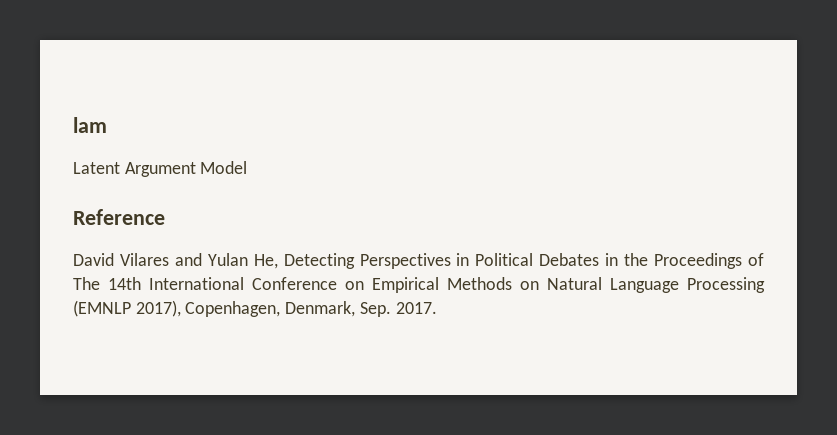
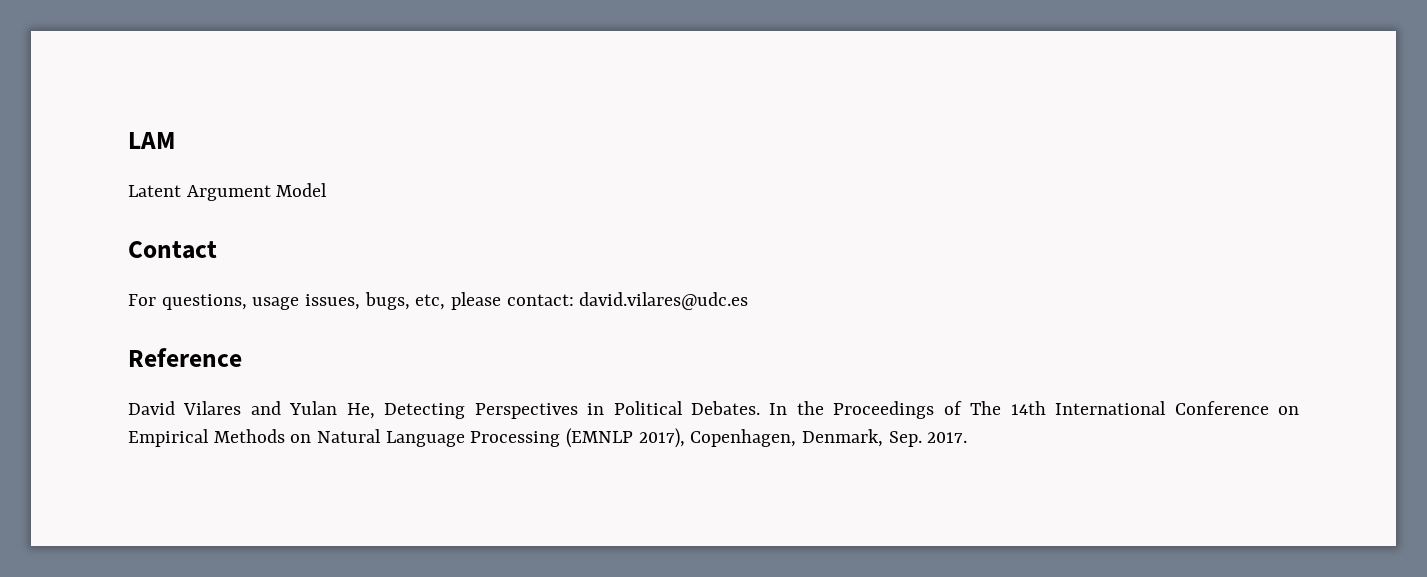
- lam
+ LAM
+ Contact
+ For questions, usage issues, bugs, etc, please contact: david.vilares@udc.es
- David Vilares and Yulan He, Detecting Perspectives in Political Debates in the Proceedings of The 14th International Conference on Empirical Methods on Natural Language Processing (EMNLP 2017), Copenhagen, Denmark, Sep. 2017.
+ David Vilares and Yulan He, Detecting Perspectives in Political Debates. In the Proceedings of The 14th International Conference on Empirical Methods on Natural Language Processing (EMNLP 2017), Copenhagen, Denmark, Sep. 2017.

